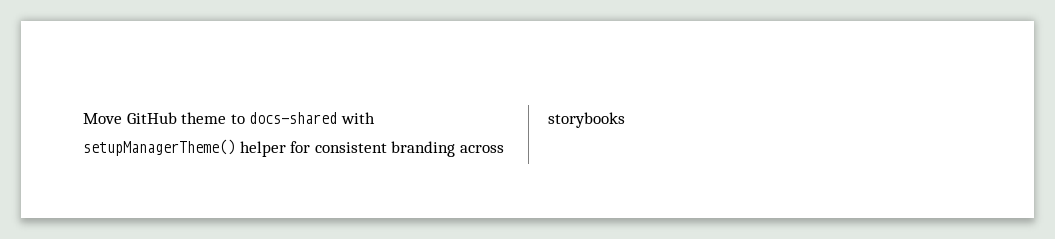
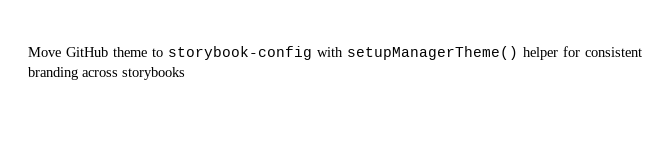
- Move GitHub theme to docs-shared with setupManagerTheme() helper for consistent branding across storybooks
+ Move GitHub theme to storybook-config with setupManagerTheme() helper for consistent branding across storybooks

